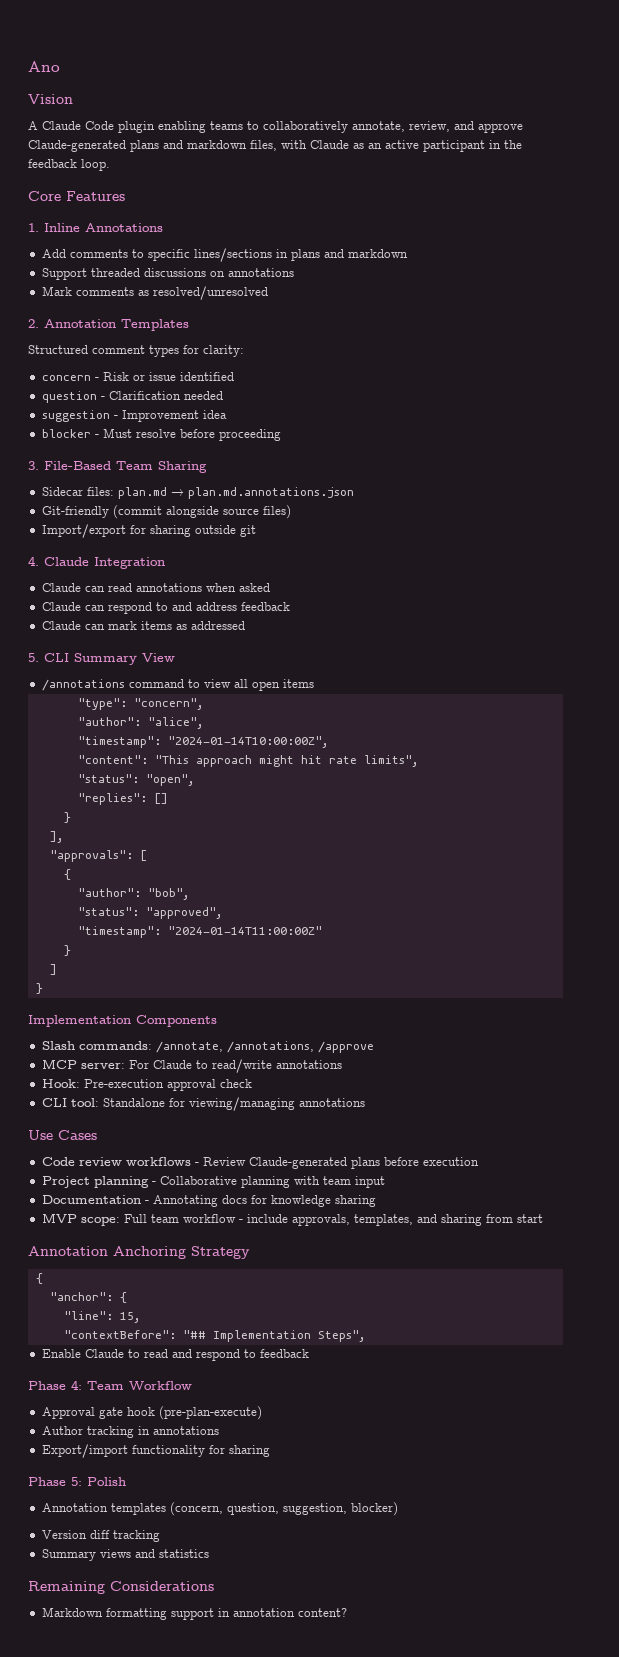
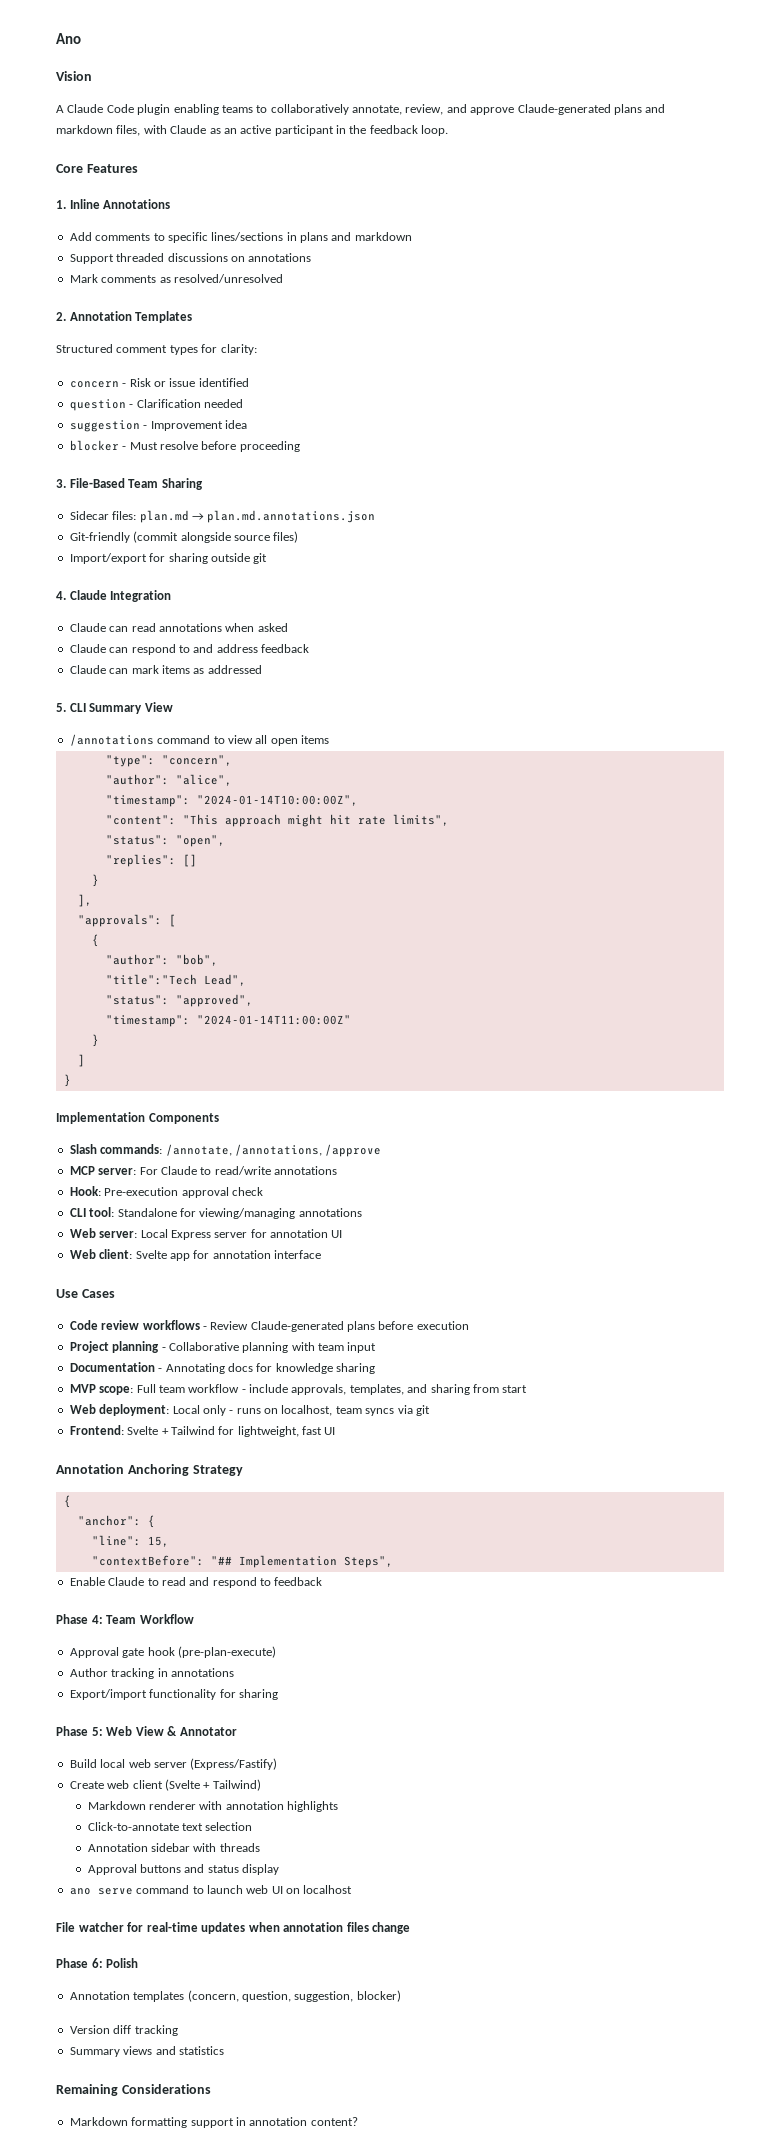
+ "title":"Tech Lead",
+ Web server: Local Express server for annotation UI
+ Web client: Svelte app for annotation interface
+ Web deployment: Local only - runs on localhost, team syncs via git
+ Frontend: Svelte + Tailwind for lightweight, fast UI
- Phase 5: Polish
+ Phase 5: Web View & Annotator
+ Build local web server (Express/Fastify)
+ Create web client (Svelte + Tailwind)
+ Markdown renderer with annotation highlights
+ Click-to-annotate text selection
+ Annotation sidebar with threads
+ Approval buttons and status display
+ ano serve command to launch web UI on localhost
+ File watcher for real-time updates when annotation files change
+ Phase 6: Polish

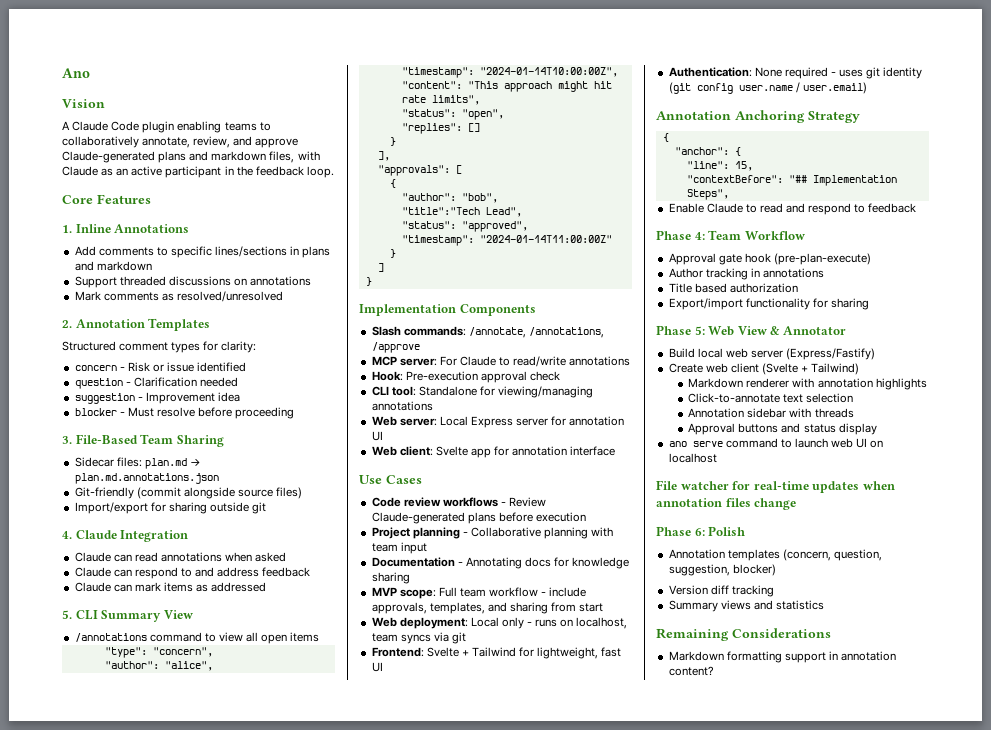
+ Authentication: None required - uses git identity (git config user.name / user.email)
+ Title based authorization

